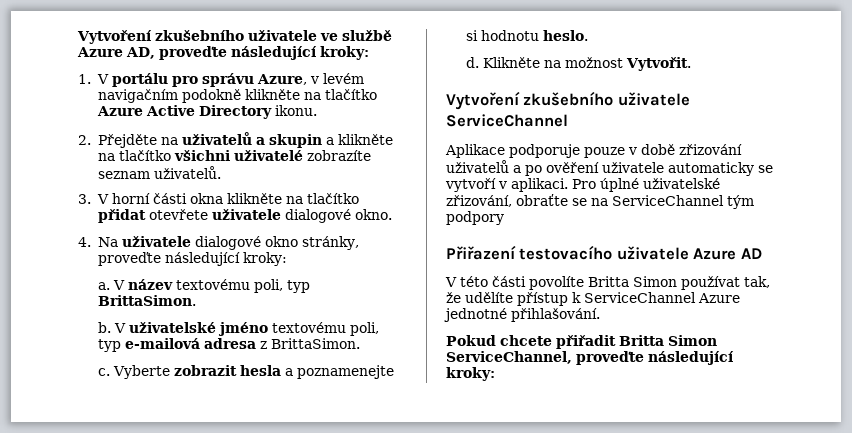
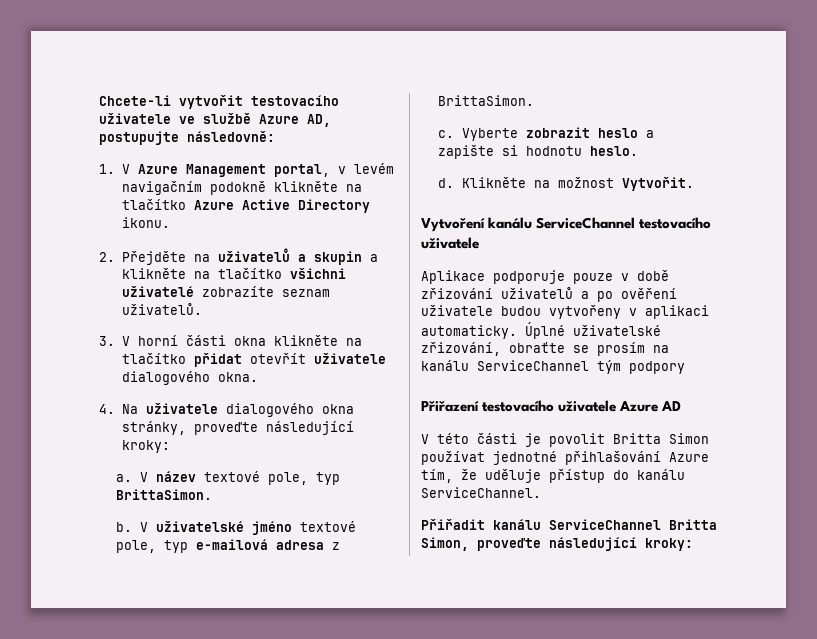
- Vytvoření zkušebního uživatele ve službě Azure AD, proveďte následující kroky:
+ Chcete-li vytvořit testovacího uživatele ve službě Azure AD, postupujte následovně:
- 1. V portálu pro správu Azure, v levém navigačním podokně klikněte na tlačítko Azure Active Directory ikonu.
+ 1. V Azure Management portal, v levém navigačním podokně klikněte na tlačítko Azure Active Directory ikonu.
- 3. V horní části okna klikněte na tlačítko přidat otevřete uživatele dialogové okno.
+ 3. V horní části okna klikněte na tlačítko přidat otevřít uživatele dialogového okna.
- 4. Na uživatele dialogové okno stránky, proveďte následující kroky:
+ 4. Na uživatele dialogového okna stránky, proveďte následující kroky:
- V název textovému poli, typ BrittaSimon.
+ V název textové pole, typ BrittaSimon.
- V uživatelské jméno textovému poli, typ e-mailová adresa z BrittaSimon.
+ V uživatelské jméno textové pole, typ e-mailová adresa z BrittaSimon.
- Vyberte zobrazit hesla a poznamenejte si hodnotu heslo.
+ Vyberte zobrazit heslo a zapište si hodnotu heslo.
- Vytvoření zkušebního uživatele ServiceChannel
+ Vytvoření kanálu ServiceChannel testovacího uživatele
- Aplikace podporuje pouze v době zřizování uživatelů a po ověření uživatele automaticky se vytvoří v aplikaci. Pro úplné uživatelské zřizování, obraťte se na ServiceChannel tým podpory
+ Aplikace podporuje pouze v době zřizování uživatelů a po ověření uživatele budou vytvořeny v aplikaci automaticky. Úplné uživatelské zřizování, obraťte se prosím na kanálu ServiceChannel tým podpory
- V této části povolíte Britta Simon používat tak, že udělíte přístup k ServiceChannel Azure jednotné přihlašování.
- Pokud chcete přiřadit Britta Simon ServiceChannel, proveďte následující kroky:
+ V této části je povolit Britta Simon používat jednotné přihlašování Azure tím, že uděluje přístup do kanálu ServiceChannel.
+ Přiřadit kanálu ServiceChannel Britta Simon, proveďte následující kroky:

